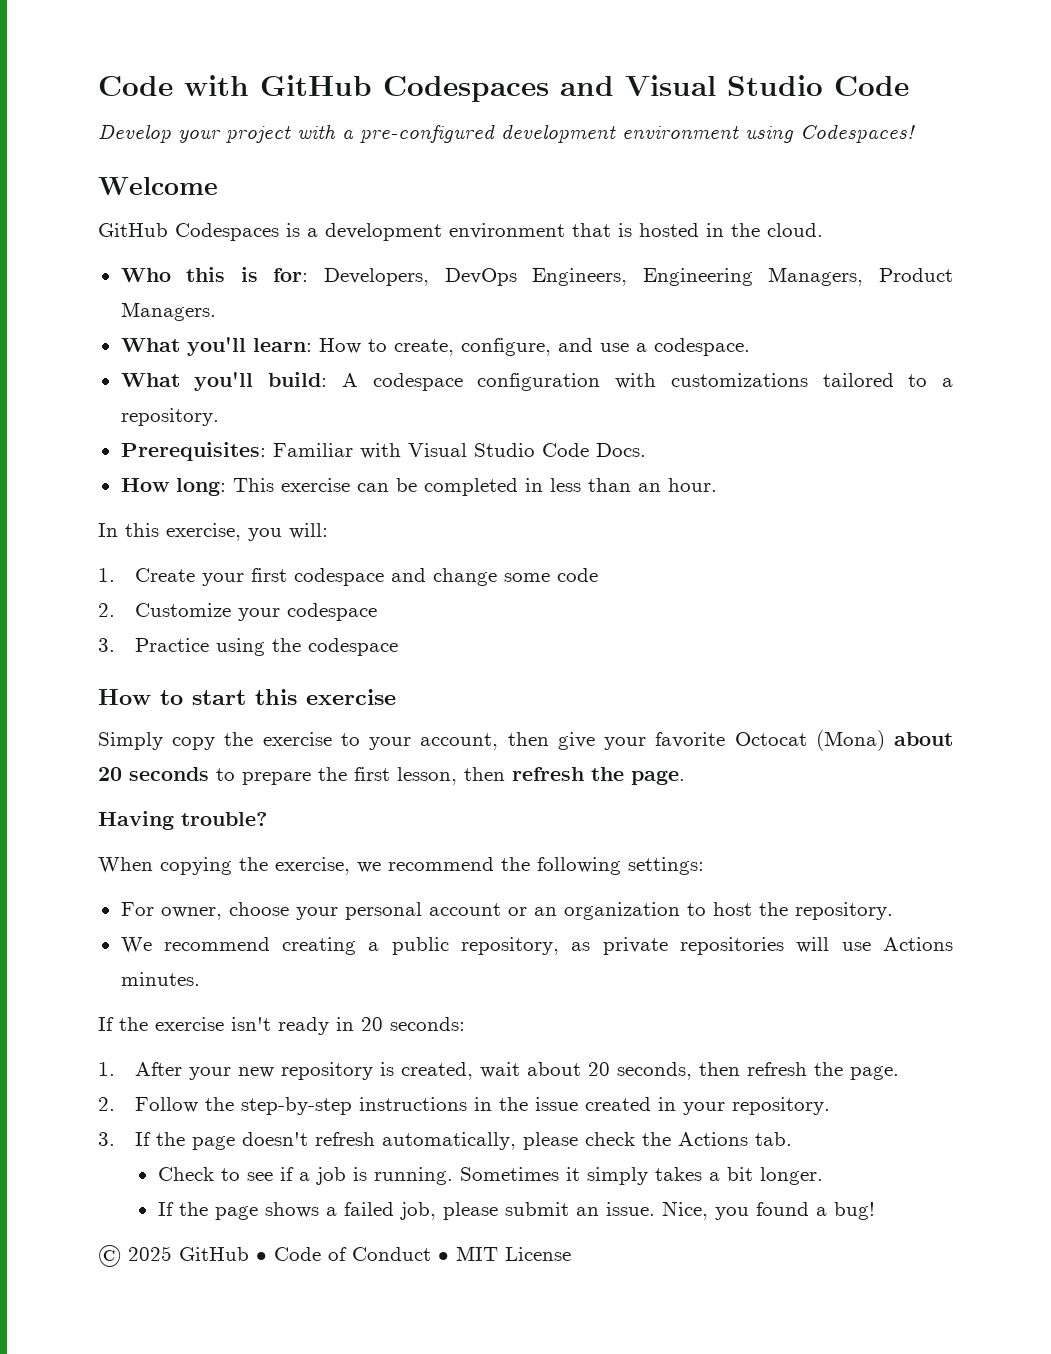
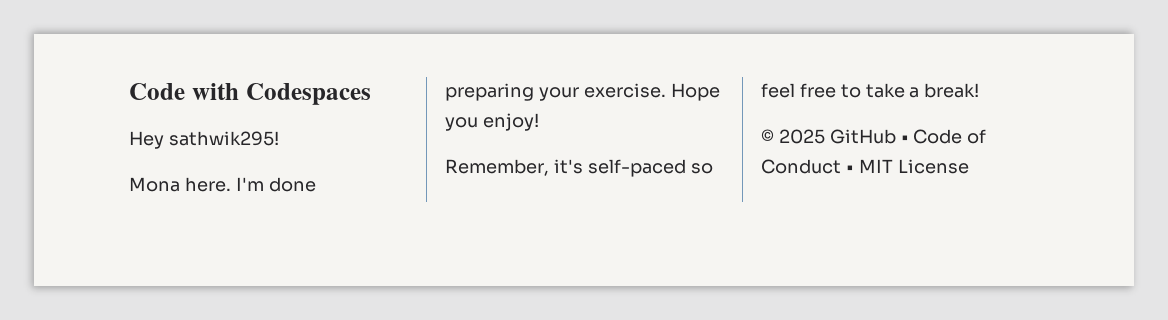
- Code with GitHub Codespaces and Visual Studio Code
- Develop your project with a pre-configured development environment using Codespaces!
- Welcome
- GitHub Codespaces is a development environment that is hosted in the cloud.
- Who this is for: Developers, DevOps Engineers, Engineering Managers, Product Managers.
- What you'll learn: How to create, configure, and use a codespace.
- What you'll build: A codespace configuration with customizations tailored to a repository.
- Prerequisites: Familiar with Visual Studio Code Docs.
- How long: This exercise can be completed in less than an hour.
- In this exercise, you will:
- 1. Create your first codespace and change some code
- 2. Customize your codespace
- 3. Practice using the codespace
- How to start this exercise
- Simply copy the exercise to your account, then give your favorite Octocat (Mona) about 20 seconds to prepare the first lesson, then refresh the page.
- Having trouble?
- When copying the exercise, we recommend the following settings:
- For owner, choose your personal account or an organization to host the repository.
- We recommend creating a public repository, as private repositories will use Actions minutes.
- If the exercise isn't ready in 20 seconds:
- 1. After your new repository is created, wait about 20 seconds, then refresh the page.
- 2. Follow the step-by-step instructions in the issue created in your repository.
- 3. If the page doesn't refresh automatically, please check the Actions tab.
- Check to see if a job is running. Sometimes it simply takes a bit longer.
- If the page shows a failed job, please submit an issue. Nice, you found a bug!
+ Code with Codespaces
+ Hey sathwik295!
+ Mona here. I'm done preparing your exercise. Hope you enjoy!
+ Remember, it's self-paced so feel free to take a break!

